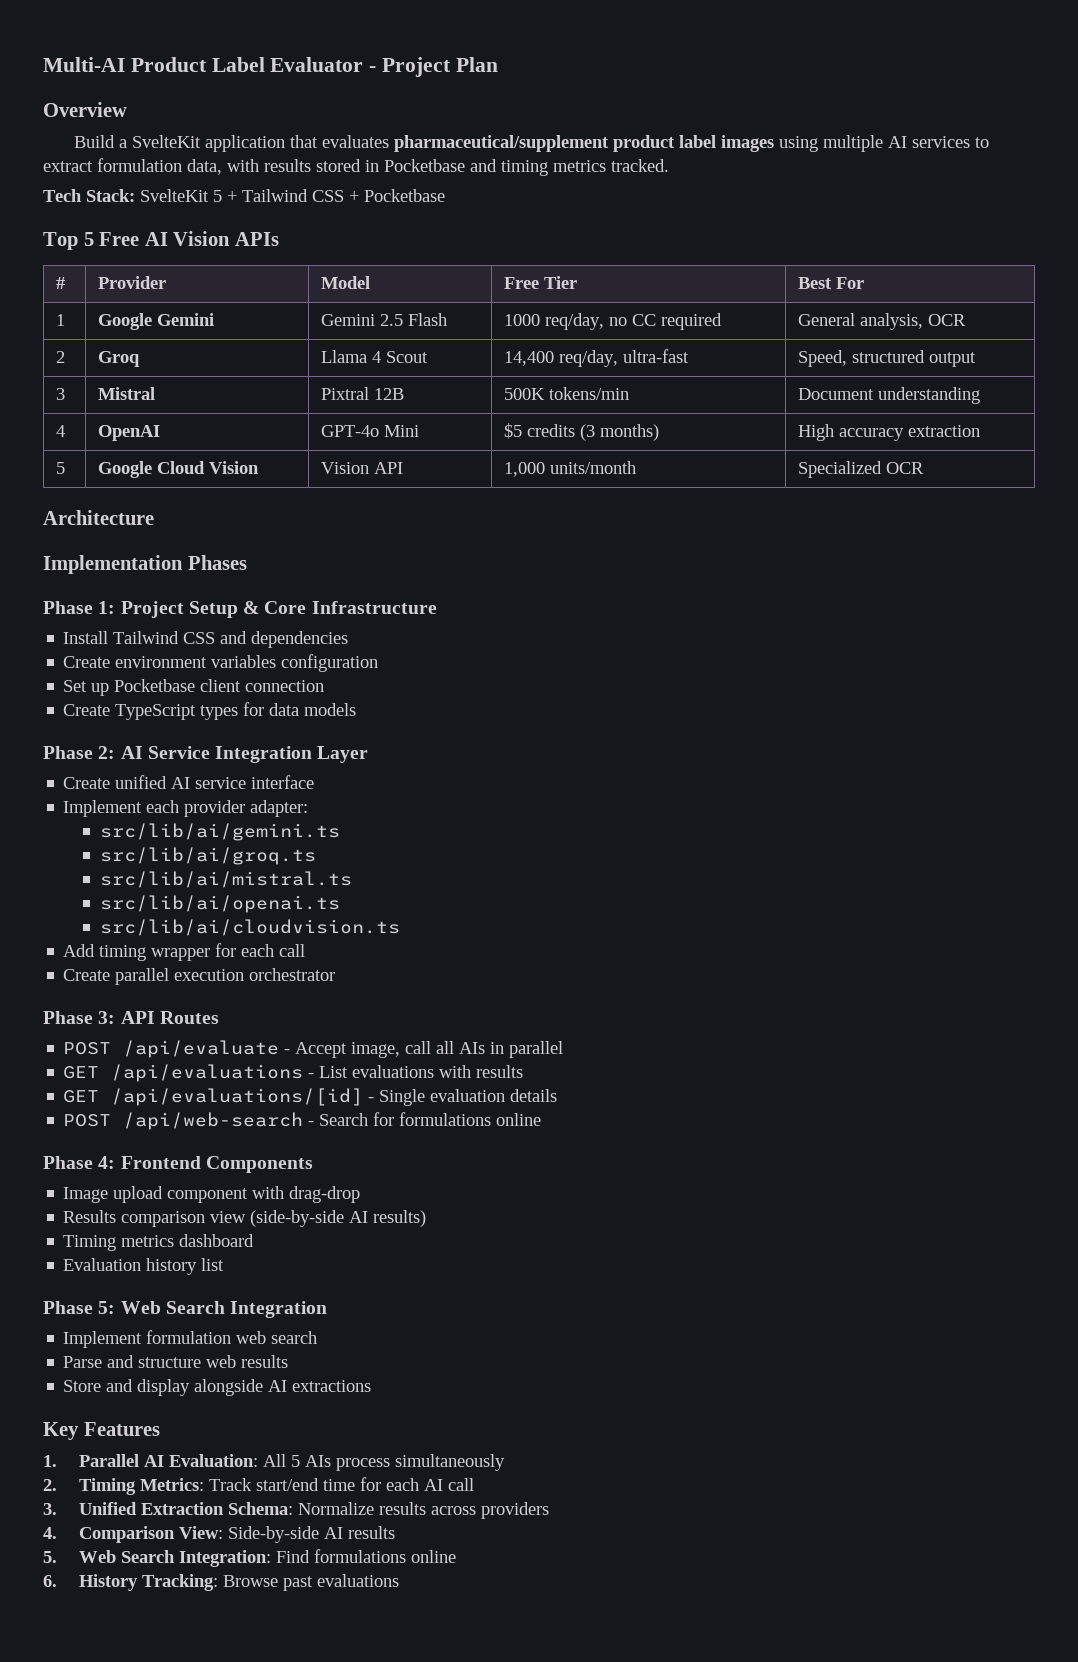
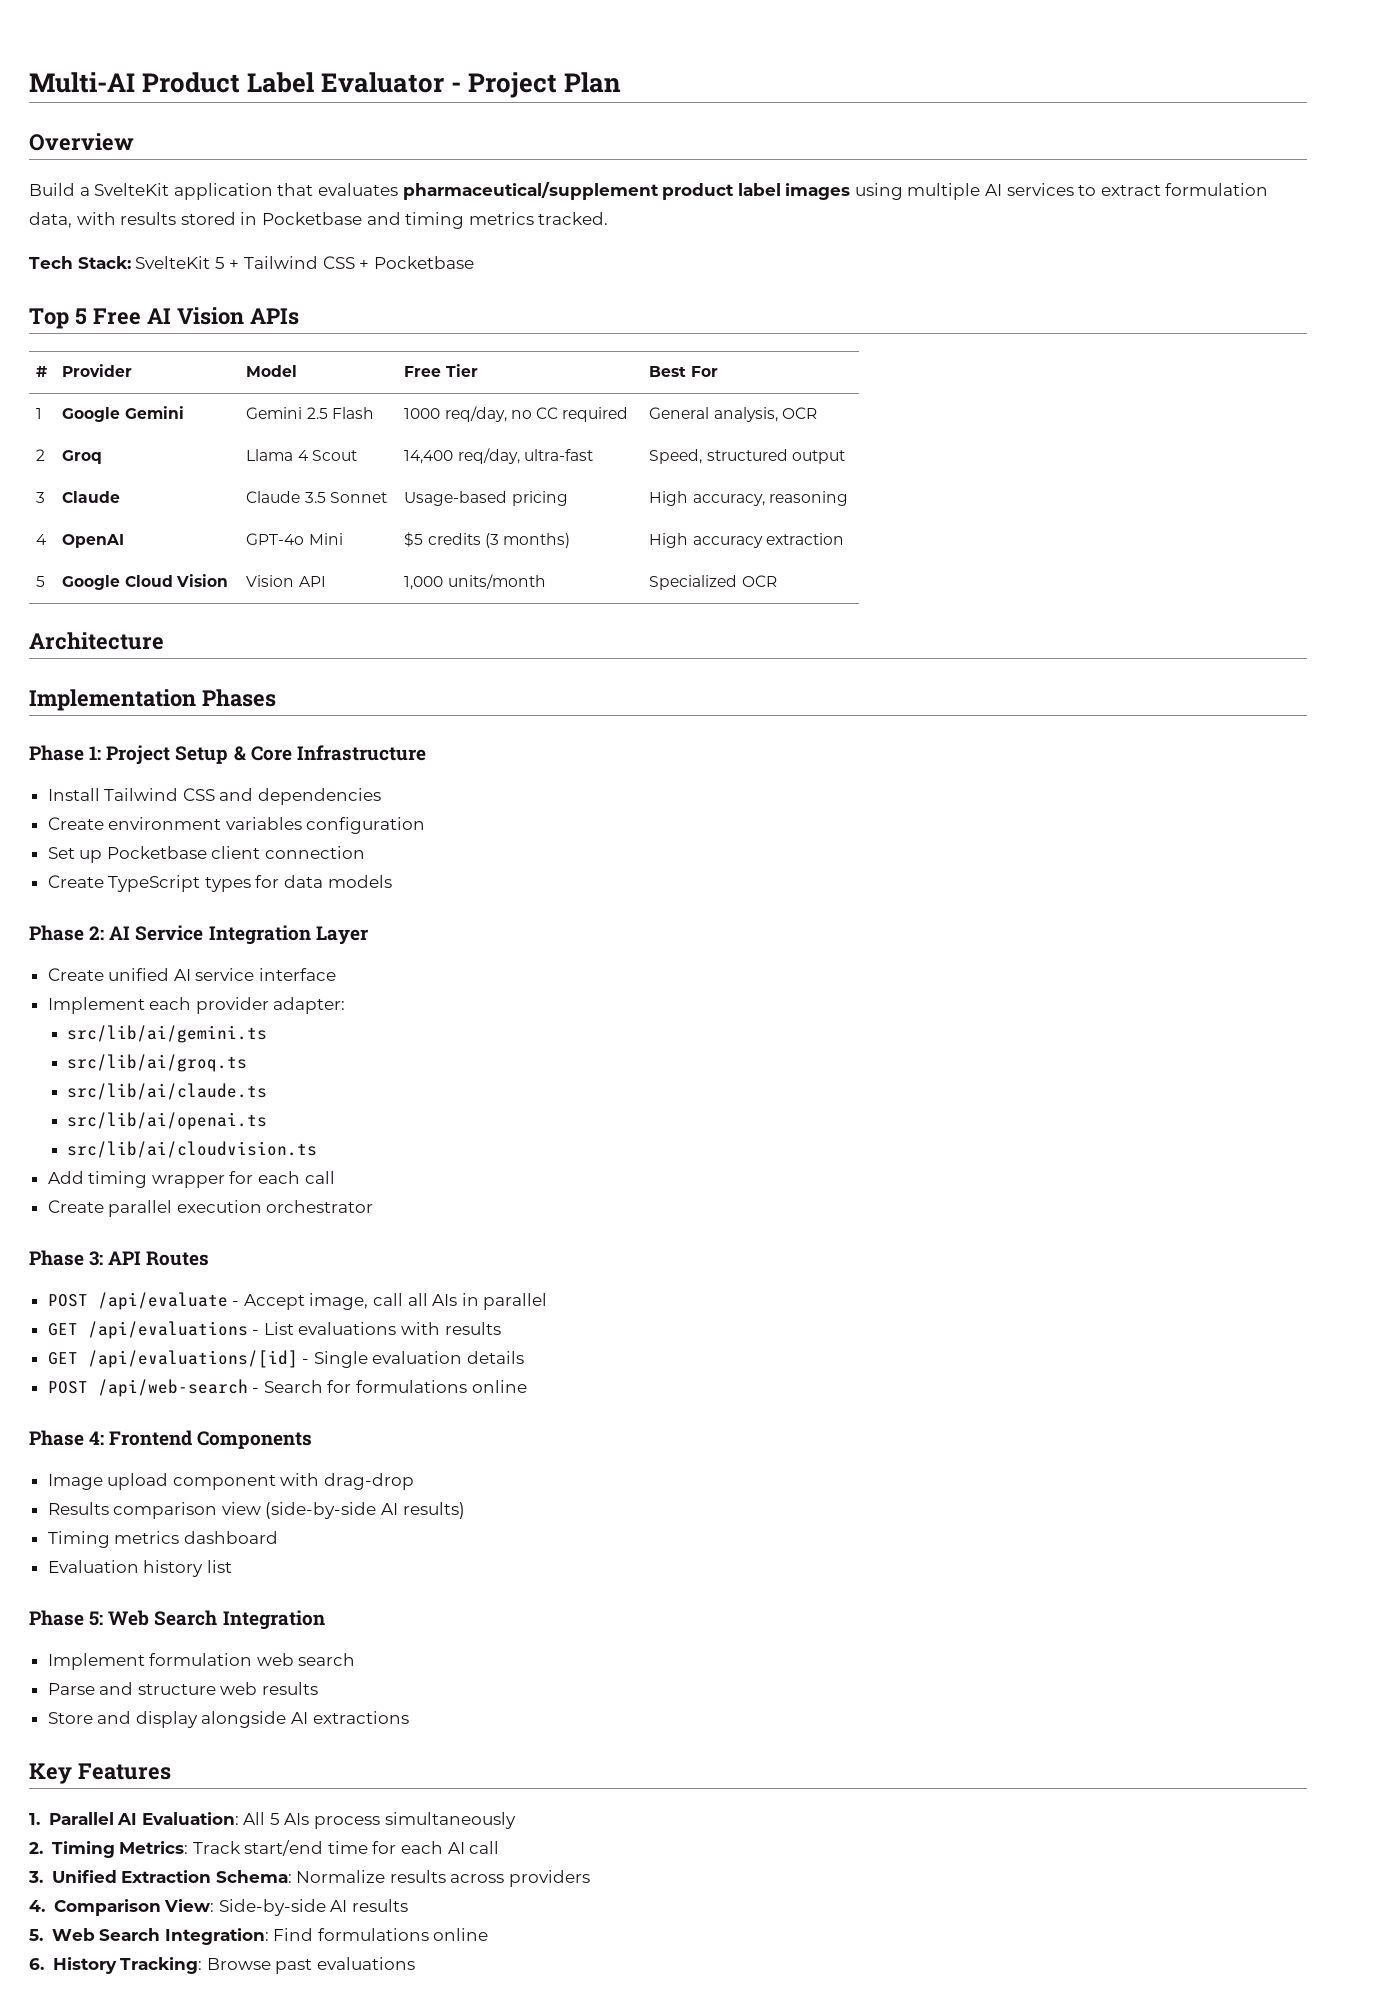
- 3 | Mistral | Pixtral 12B | 500K tokens/min | Document understanding
+ 3 | Claude | Claude 3.5 Sonnet | Usage-based pricing | High accuracy, reasoning
- src/lib/ai/mistral.ts
+ src/lib/ai/claude.ts

